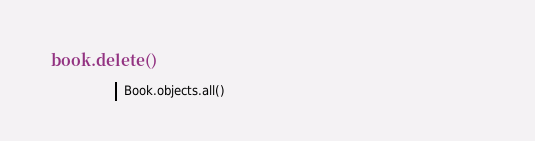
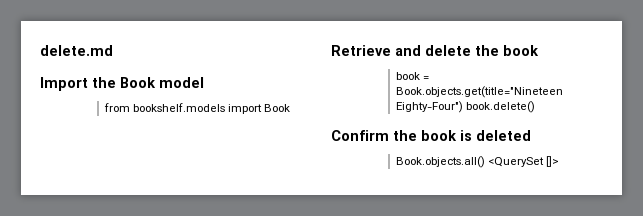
- book.delete()
+ delete.md
+ Import the Book model
+ from bookshelf.models import Book
+ Retrieve and delete the book
+ book = Book.objects.get(title="Nineteen Eighty-Four") book.delete()
+ Confirm the book is deleted
- Book.objects.all()
+ Book.objects.all() <QuerySet []>

